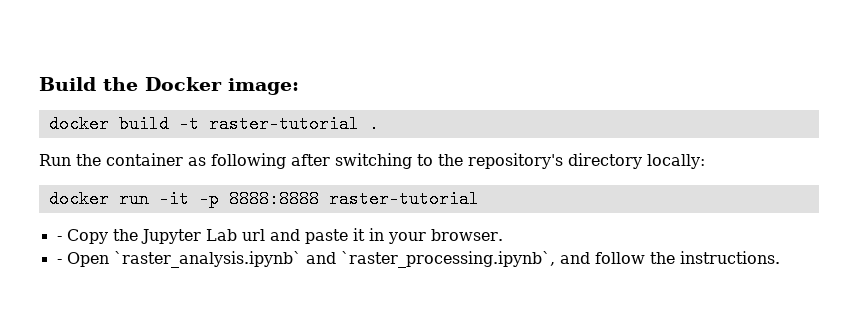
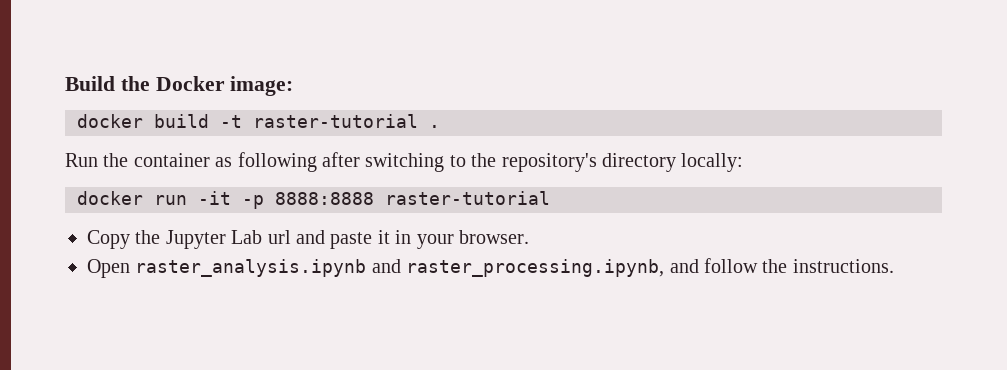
- - Copy the Jupyter Lab url and paste it in your browser.
+ Copy the Jupyter Lab url and paste it in your browser.
- - Open `raster_analysis.ipynb` and `raster_processing.ipynb`, and follow the instructions.
+ Open raster_analysis.ipynb and raster_processing.ipynb, and follow the instructions.

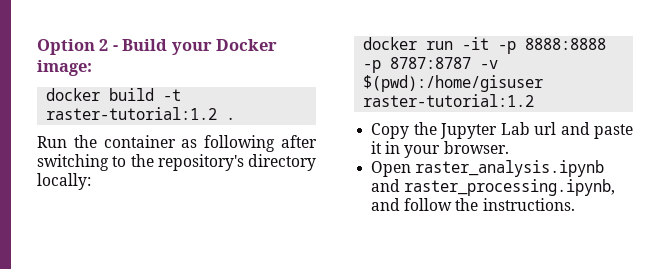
- Build the Docker image:
+ Option 2 - Build your Docker image:
- docker build -t raster-tutorial .
+ docker build -t raster-tutorial:1.2 .
- docker run -it -p 8888:8888 raster-tutorial
+ docker run -it -p 8888:8888 -p 8787:8787 -v $(pwd):/home/gisuser raster-tutorial:1.2

